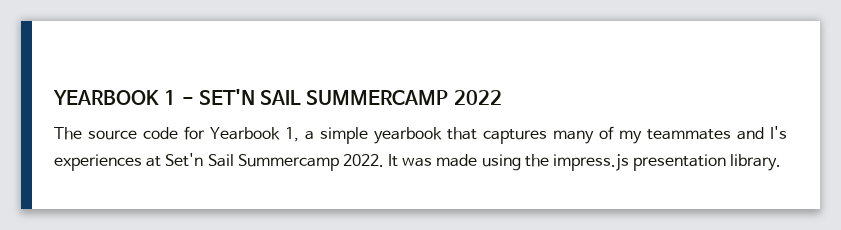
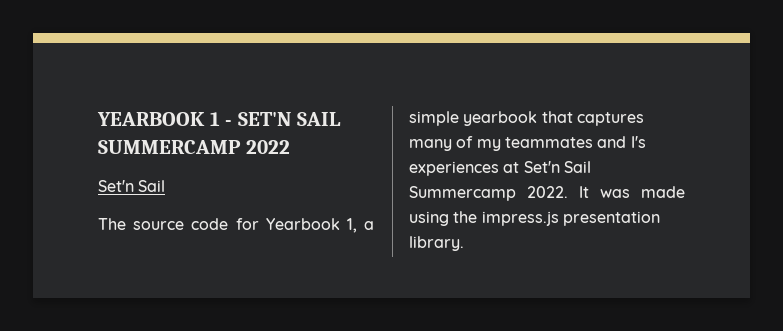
  YEARBOOK 1 - SET'N SAIL SUMMERCAMP 2022
+ Set'n Sail

